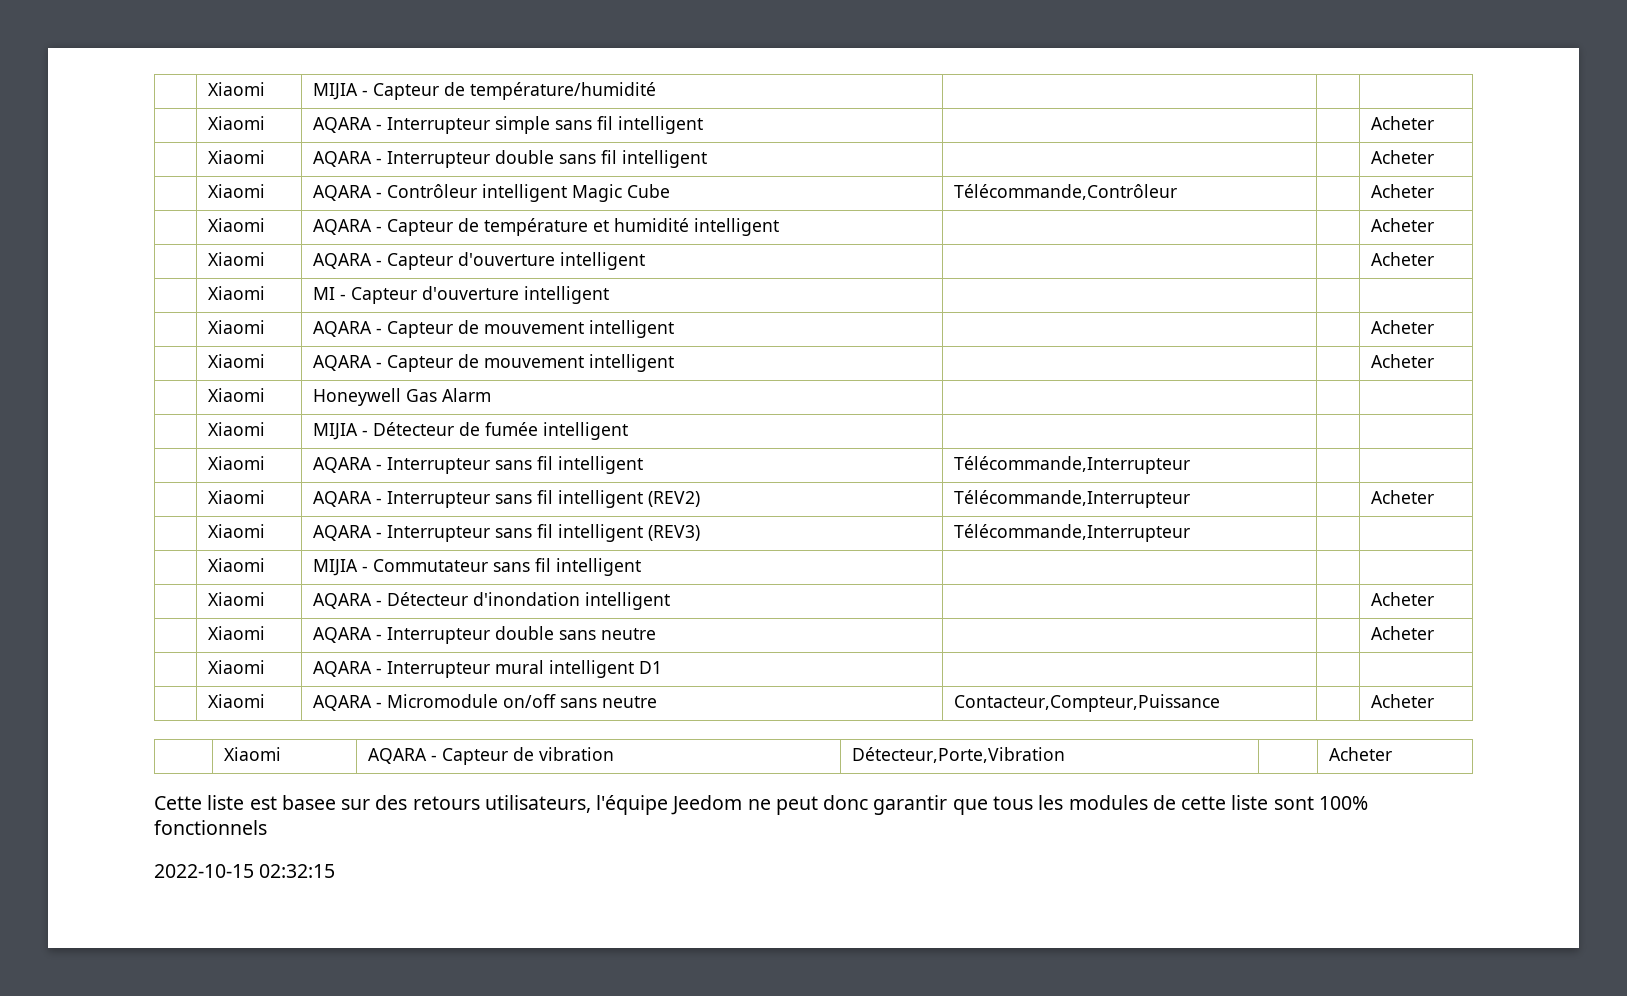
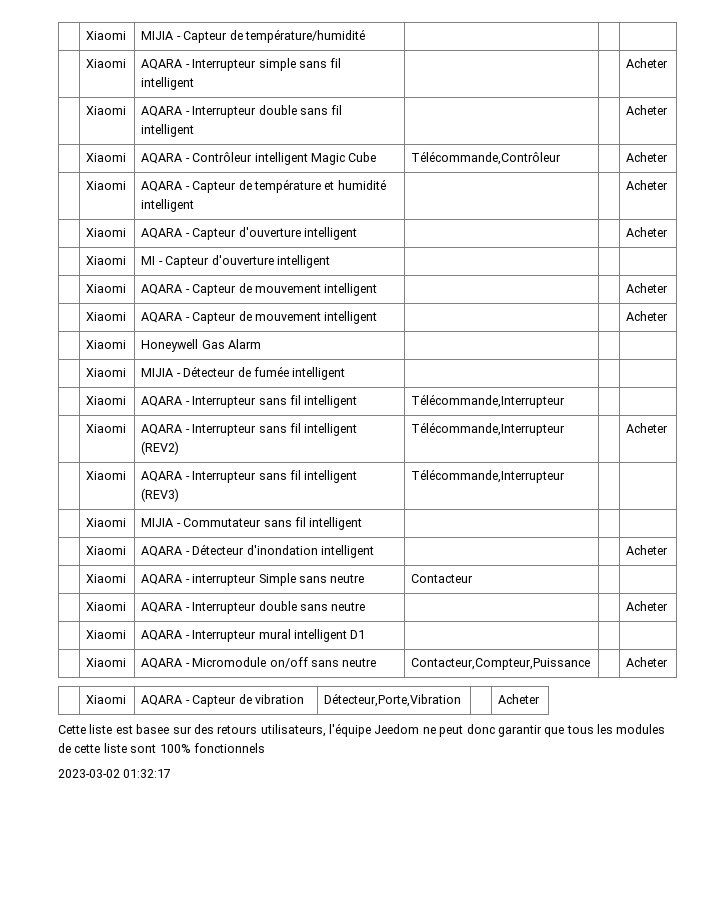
+ | Xiaomi | AQARA - interrupteur Simple sans neutre | Contacteur | |
- 2022-10-15 02:32:15
+ 2023-03-02 01:32:17

